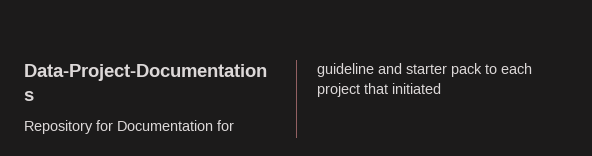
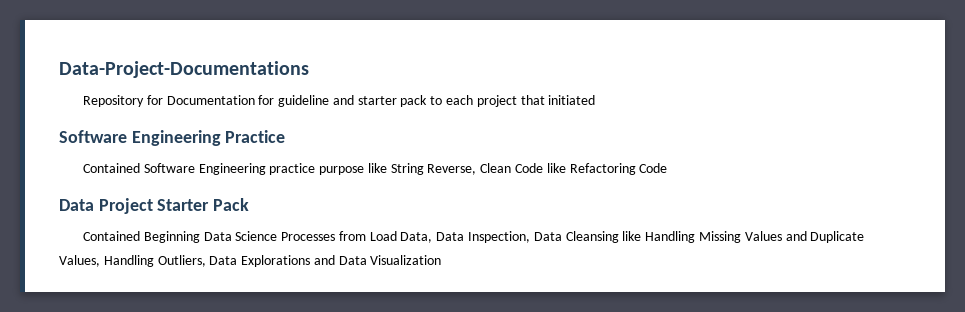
+ Software Engineering Practice
+ Contained Software Engineering practice purpose like String Reverse, Clean Code like Refactoring Code
+ Data Project Starter Pack
+ Contained Beginning Data Science Processes from Load Data, Data Inspection, Data Cleansing like Handling Missing Values and Duplicate Values, Handling Outliers, Data Explorations and Data Visualization

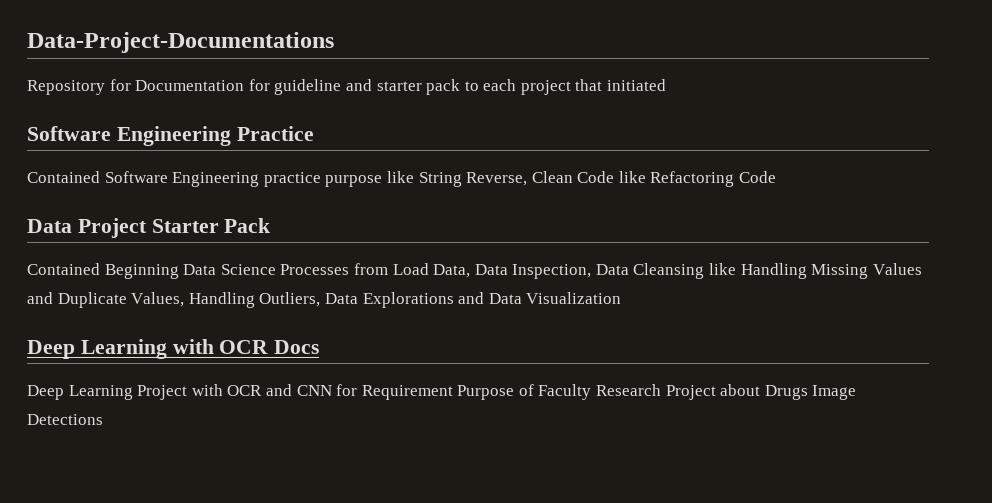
+ Deep Learning with OCR Docs
+ Deep Learning Project with OCR and CNN for Requirement Purpose of Faculty Research Project about Drugs Image Detections

